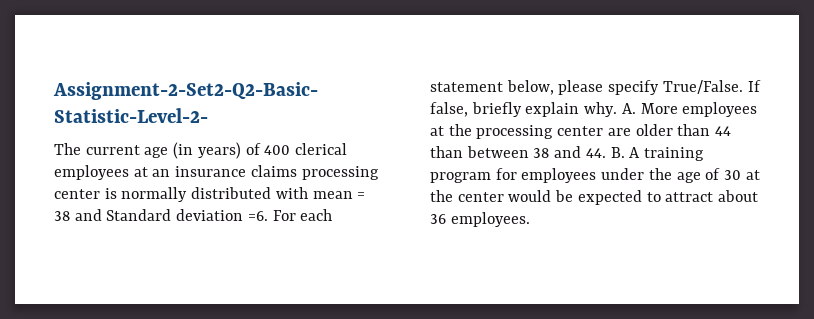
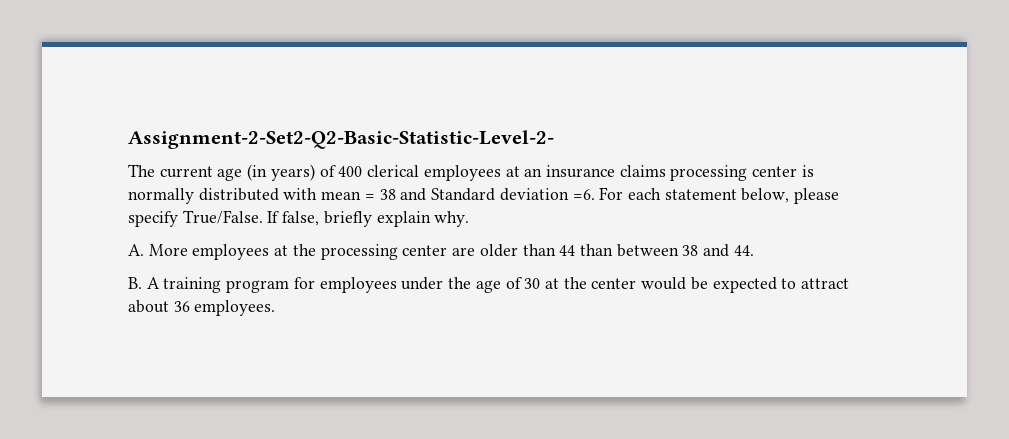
- If false, briefly explain why. A. More employees at the processing center are older than 44 than between 38 and 44. B. A training program for employees under the age of 30 at the center would be expected to attract about 36 employees.
+ If false, briefly explain why.
+ A. More employees at the processing center are older than 44 than between 38 and 44.
+ B. A training program for employees under the age of 30 at the center would be expected to attract about 36 employees.

